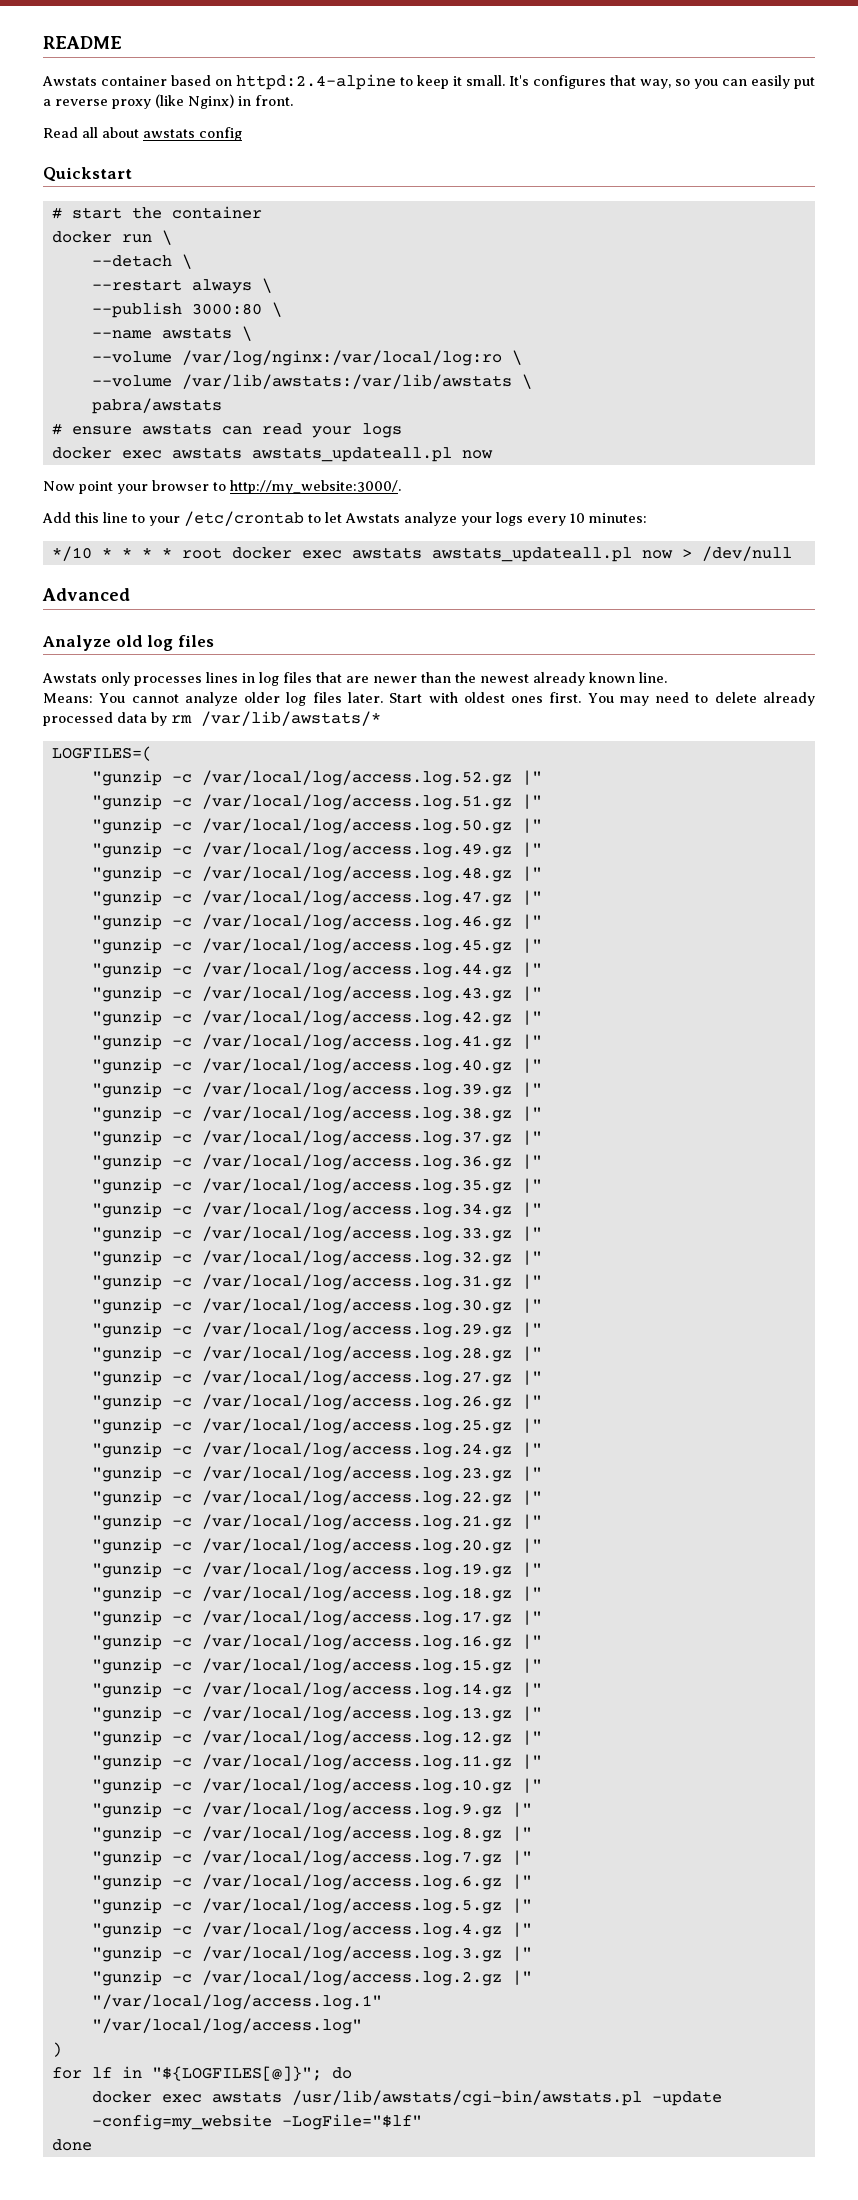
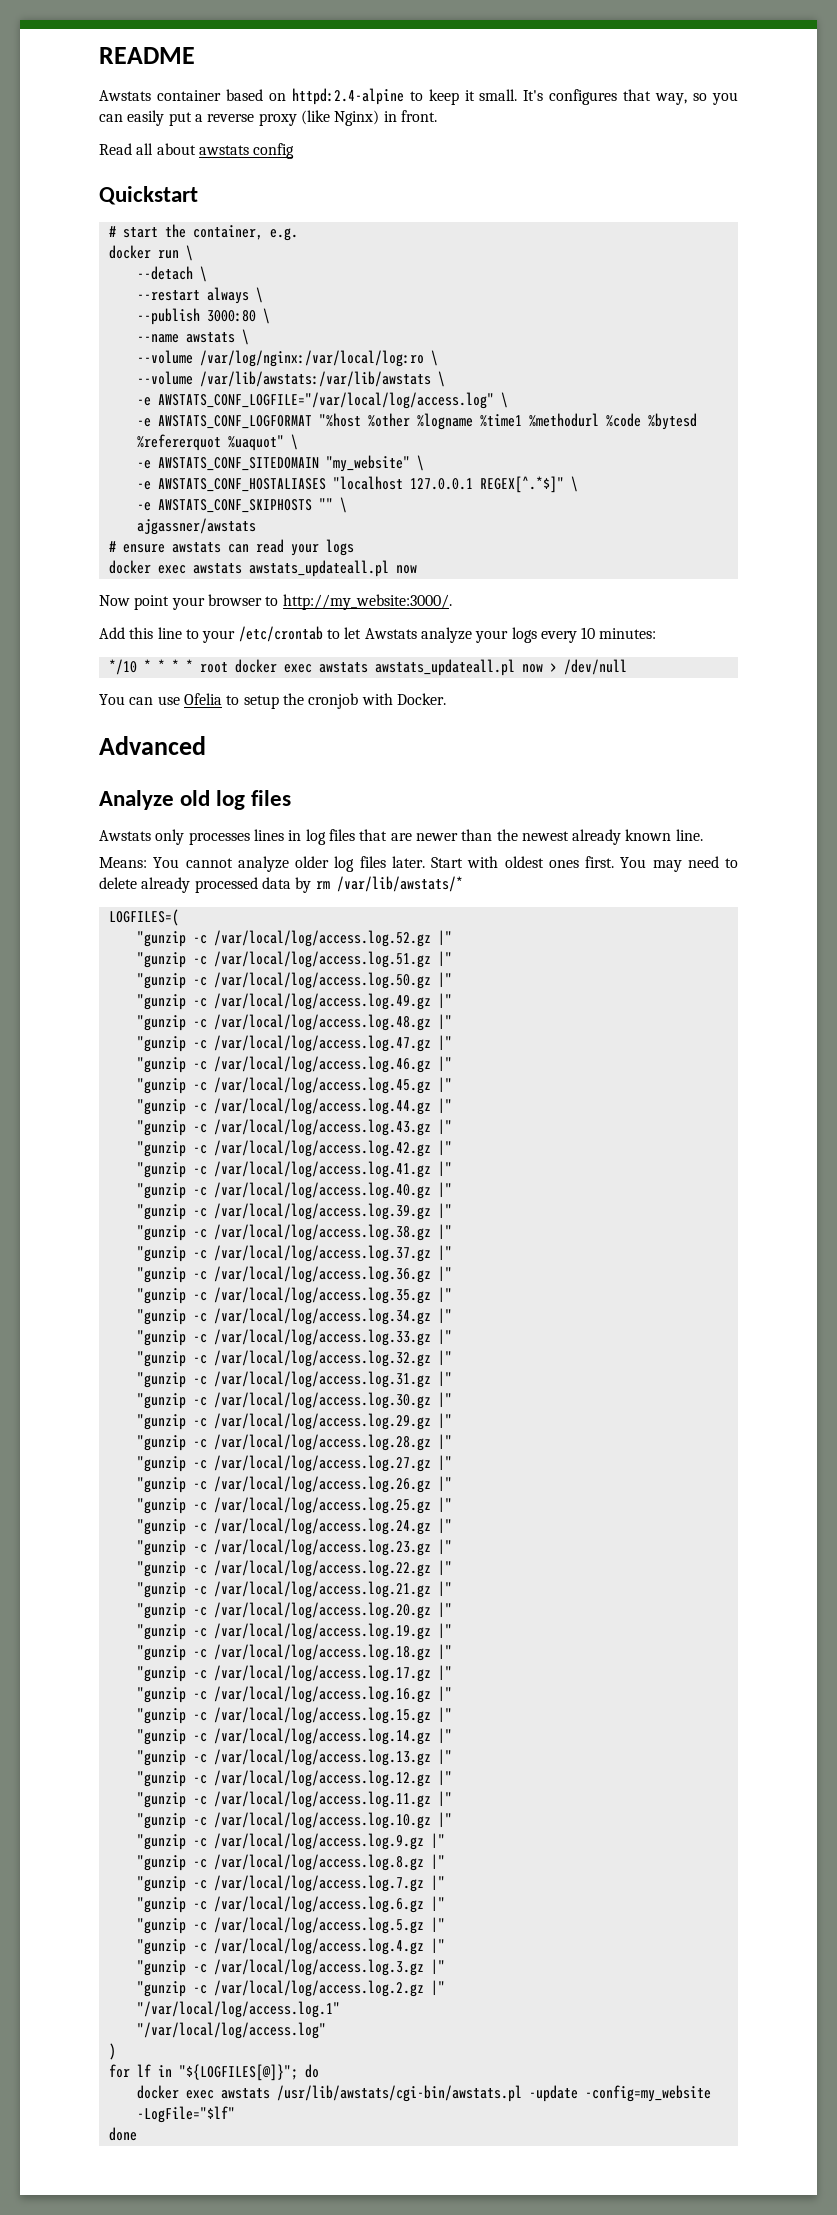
- # start the container
+ # start the container, e.g.
- pabra/awstats
+ -e AWSTATS_CONF_LOGFILE="/var/local/log/access.log" \
+ -e AWSTATS_CONF_LOGFORMAT "%host %other %logname %time1 %methodurl %code %bytesd %refererquot %uaquot" \
+ -e AWSTATS_CONF_SITEDOMAIN "my_website" \
+ -e AWSTATS_CONF_HOSTALIASES "localhost 127.0.0.1 REGEX[^.*$]" \
+ -e AWSTATS_CONF_SKIPHOSTS "" \
+ ajgassner/awstats
+ You can use Ofelia to setup the cronjob with Docker.

